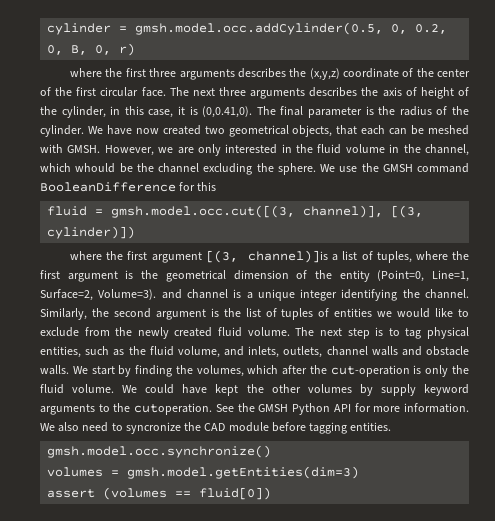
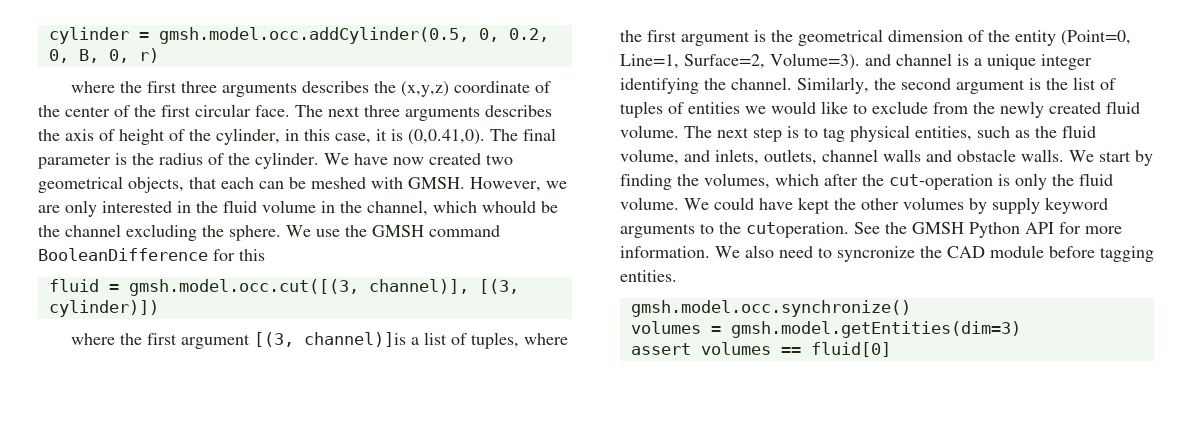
- assert (volumes == fluid[0])
+ assert volumes == fluid[0]

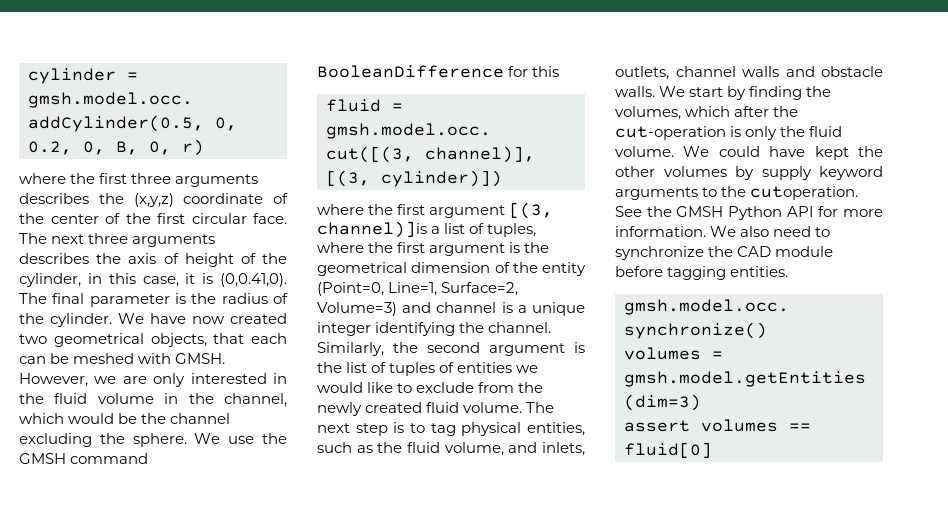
- However, we are only interested in the fluid volume in the channel, which whould be the channel excluding the sphere.
+ However, we are only interested in the fluid volume in the channel, which would be the channel excluding the sphere.
- where the first argument [(3, channel)]is a list of tuples, where the first argument is the geometrical dimension of the entity (Point=0, Line=1, Surface=2, Volume=3). and channel is a unique integer identifying the channel.
+ where the first argument [(3, channel)]is a list of tuples, where the first argument is the geometrical dimension of the entity (Point=0, Line=1, Surface=2, Volume=3) and channel is a unique integer identifying the channel.
- We also need to syncronize the CAD module before tagging entities.
+ We also need to synchronize the CAD module before tagging entities.

